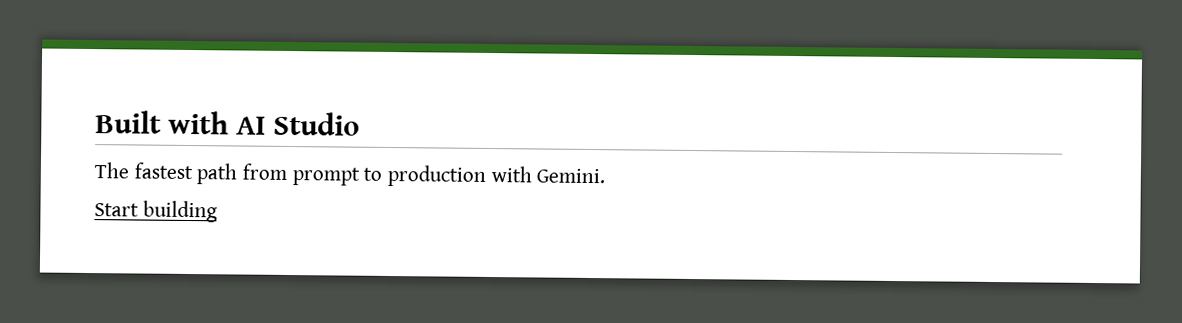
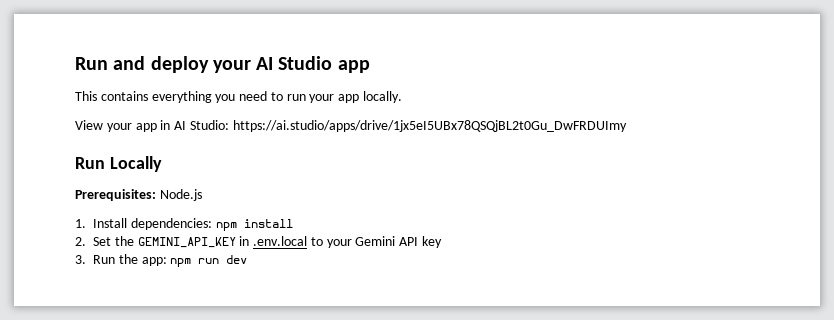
- Built with AI Studio
- The fastest path from prompt to production with Gemini.
- Start building
+ Run and deploy your AI Studio app
+ This contains everything you need to run your app locally.
+ View your app in AI Studio: https://ai.studio/apps/drive/1jx5eI5UBx78QSQjBL2t0Gu_DwFRDUImy
+ Run Locally
+ Prerequisites: Node.js
+ 1. Install dependencies: npm install
+ 2. Set the GEMINI_API_KEY in .env.local to your Gemini API key
+ 3. Run the app: npm run dev

